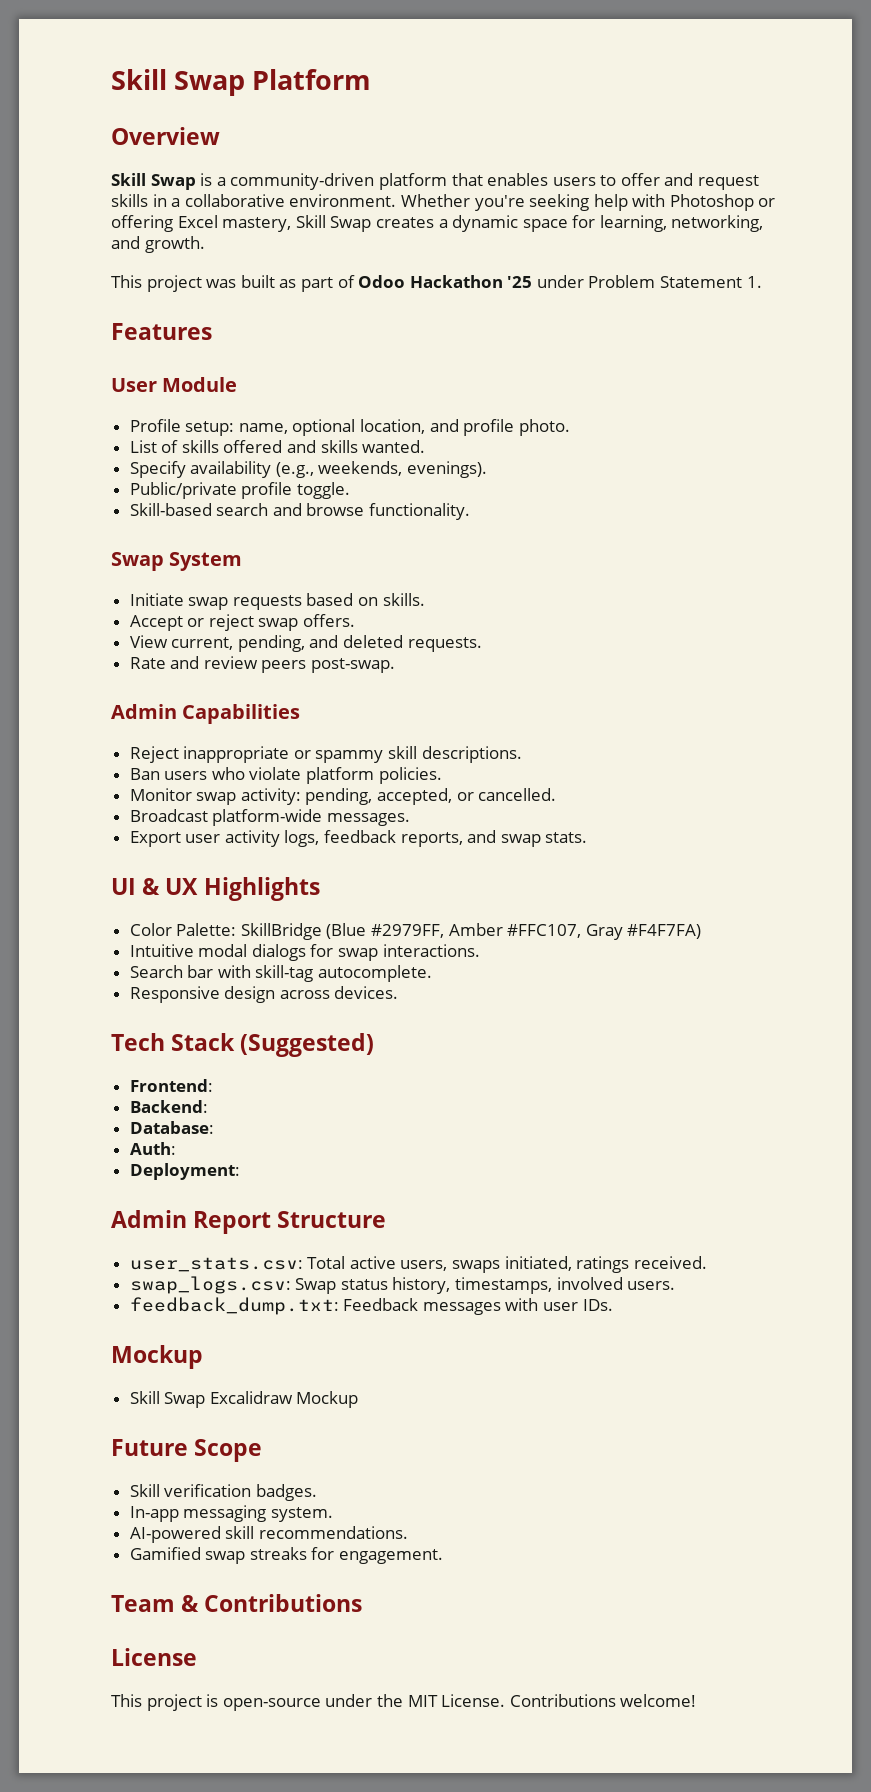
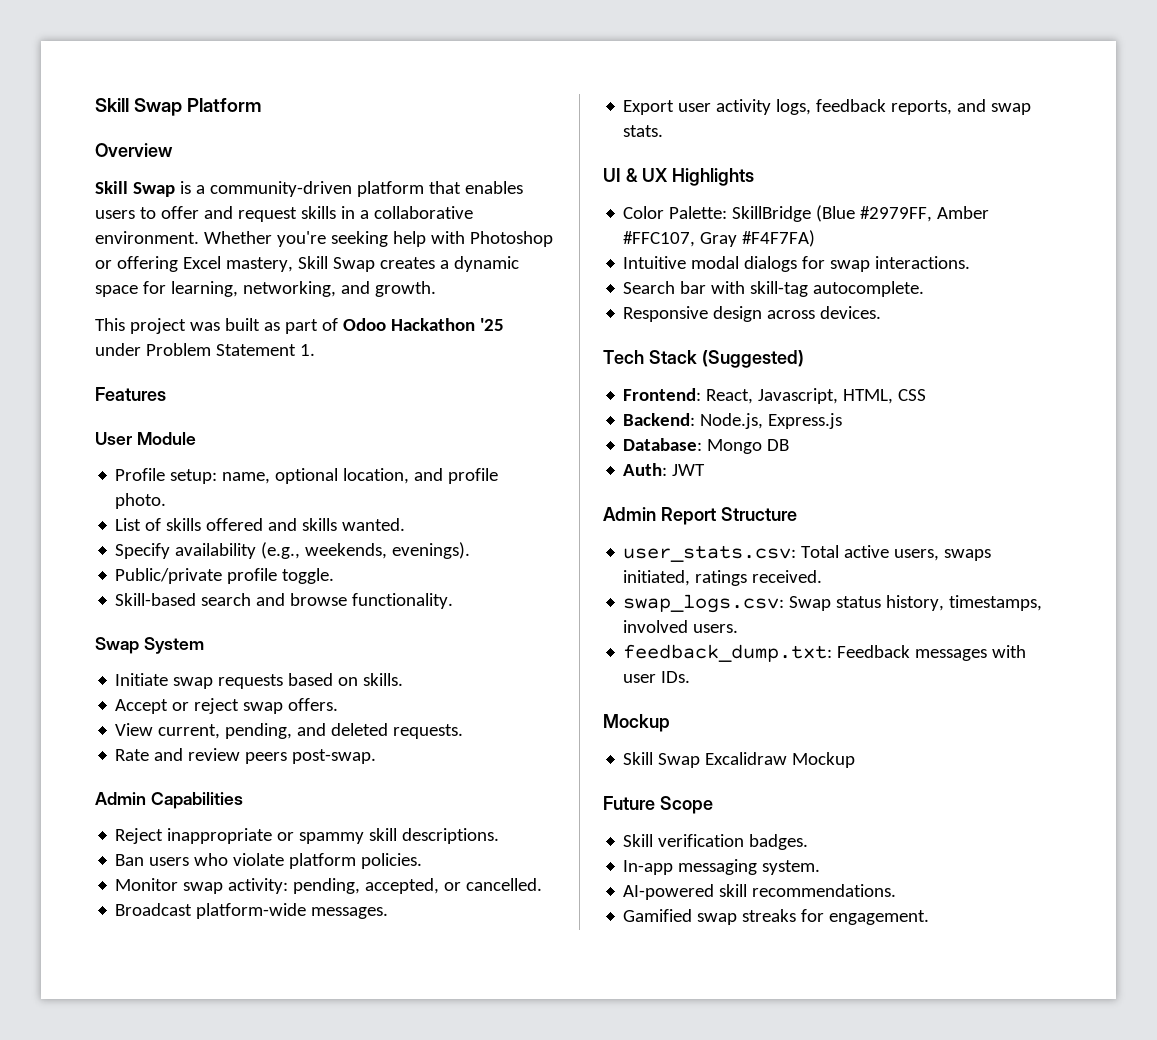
- Frontend:
+ Frontend: React, Javascript, HTML, CSS
- Backend:
+ Backend: Node.js, Express.js
- Database:
+ Database: Mongo DB
- Auth:
- Deployment:
+ Auth: JWT
- Team & Contributions
- License
- This project is open-source under the MIT License. Contributions welcome!

